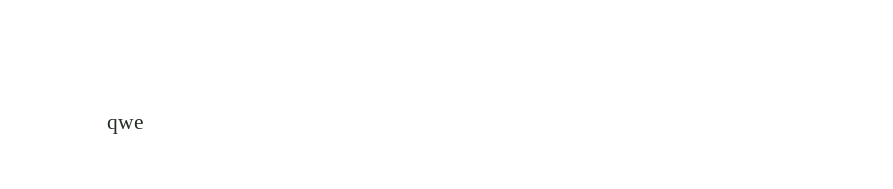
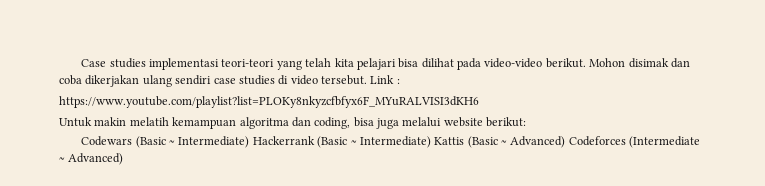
- qwe
+ Case studies implementasi teori-teori yang telah kita pelajari bisa dilihat pada video-video berikut. Mohon disimak dan coba dikerjakan ulang sendiri case studies di video tersebut. Link :
+ https://www.youtube.com/playlist?list=PLOKy8nkyzcfbfyx6F_MYuRALVISI3dKH6
+ Untuk makin melatih kemampuan algoritma dan coding, bisa juga melalui website berikut:
+ Codewars (Basic ~ Intermediate) Hackerrank (Basic ~ Intermediate) Kattis (Basic ~ Advanced) Codeforces (Intermediate ~ Advanced)

